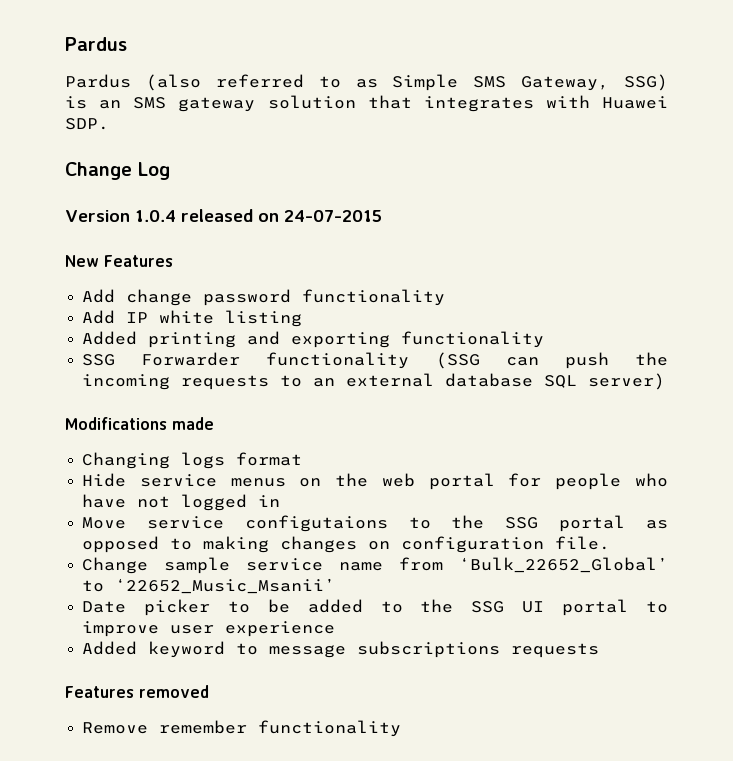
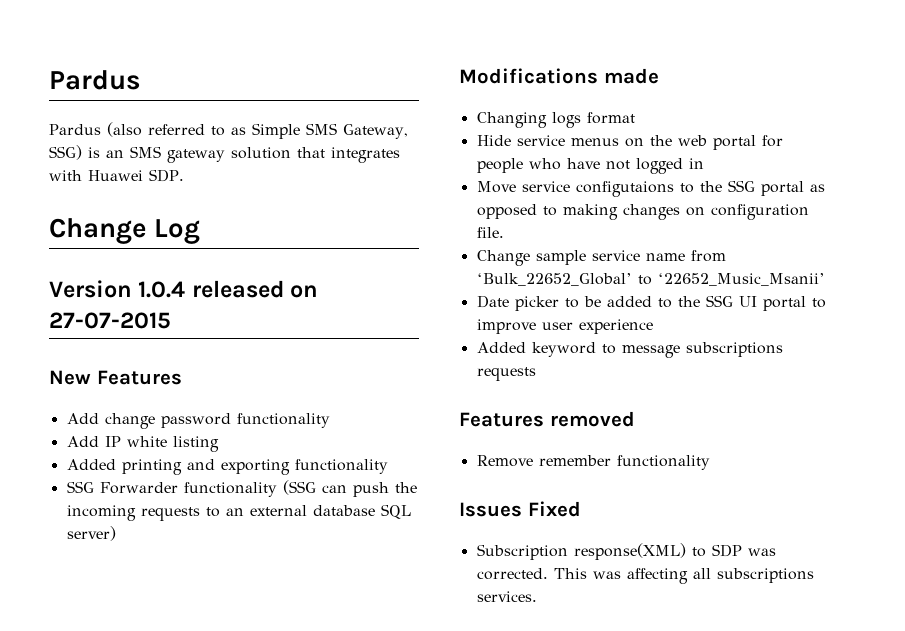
- Version 1.0.4 released on 24-07-2015
+ Version 1.0.4 released on 27-07-2015
+ Issues Fixed
+ Subscription response(XML) to SDP was corrected. This was affecting all subscriptions services.

